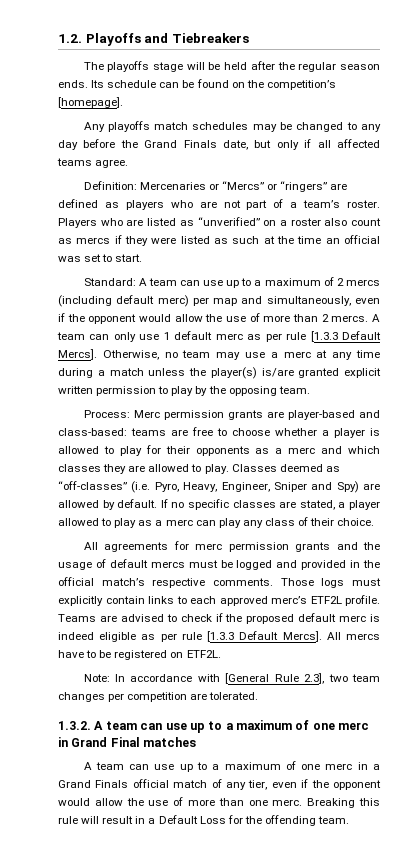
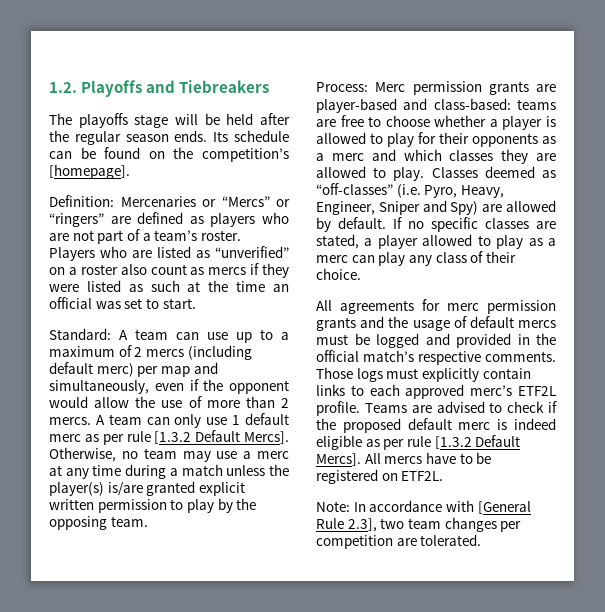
- Any playoffs match schedules may be changed to any day before the Grand Finals date, but only if all affected teams agree.
- A team can only use 1 default merc as per rule [1.3.3 Default Mercs].
+ A team can only use 1 default merc as per rule [1.3.2 Default Mercs].
- Teams are advised to check if the proposed default merc is indeed eligible as per rule [1.3.3 Default Mercs].
+ Teams are advised to check if the proposed default merc is indeed eligible as per rule [1.3.2 Default Mercs].
- 1.3.2. A team can use up to a maximum of one merc in Grand Final matches
- A team can use up to a maximum of one merc in a Grand Finals official match of any tier, even if the opponent would allow the use of more than one merc. Breaking this rule will result in a Default Loss for the offending team.

